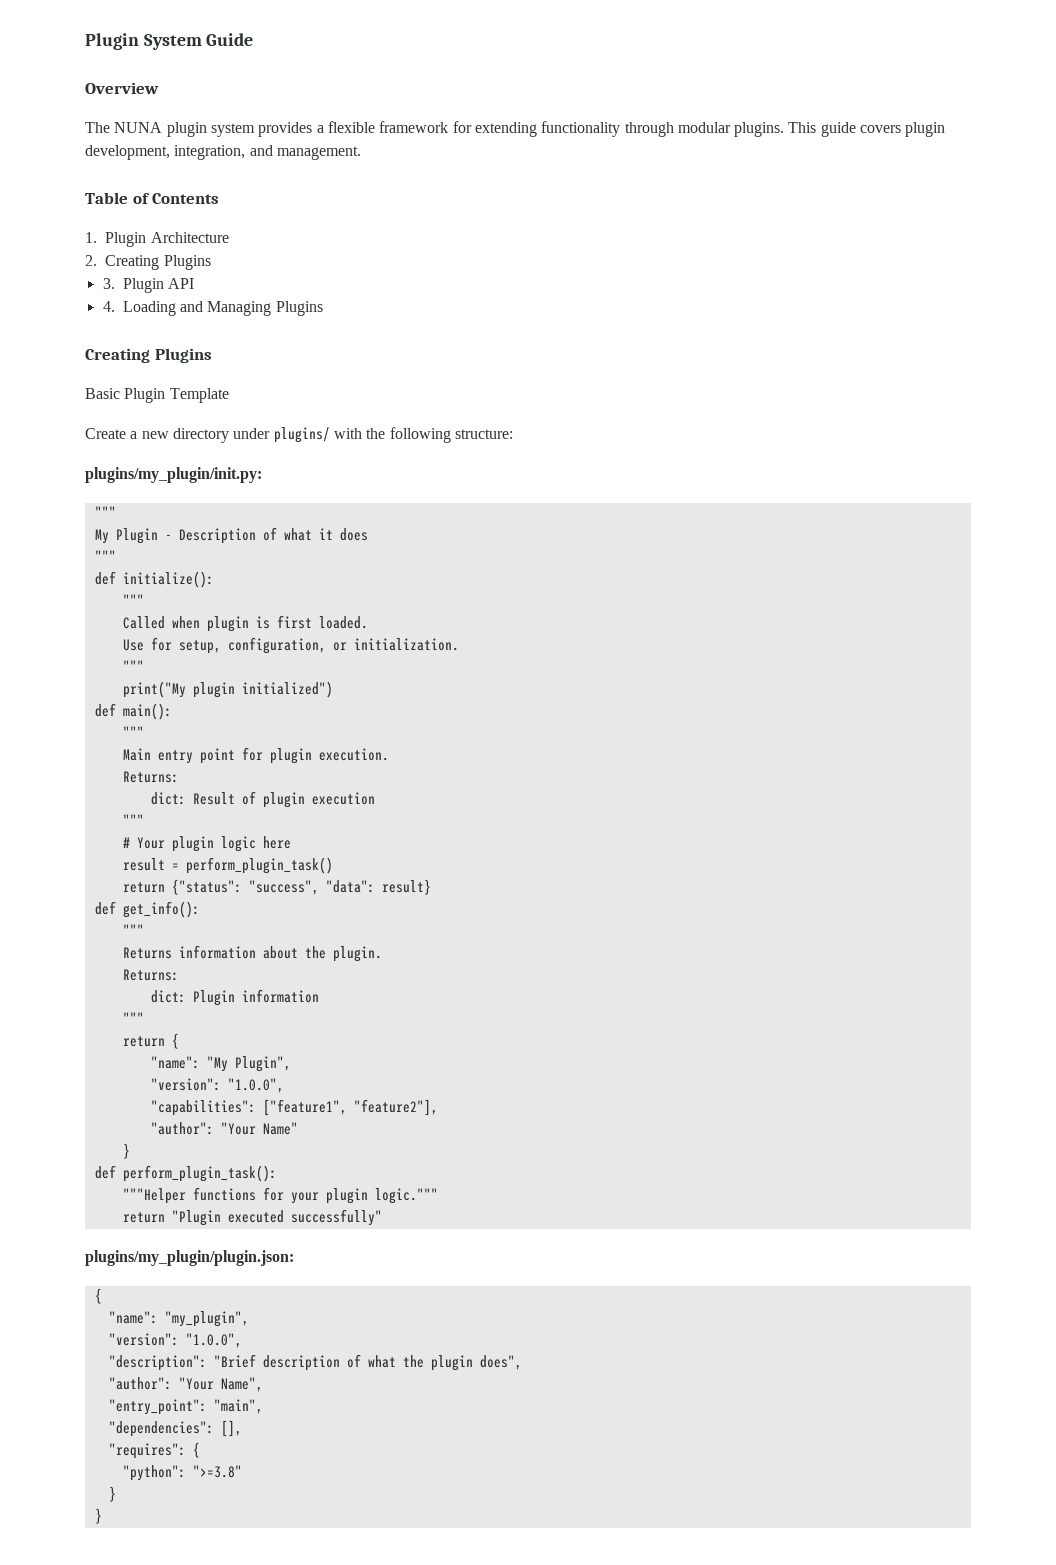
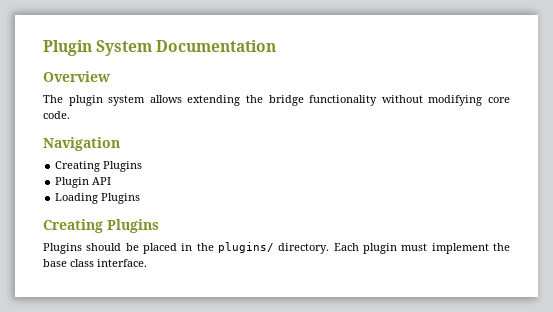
- Plugin System Guide
+ Plugin System Documentation
- The NUNA plugin system provides a flexible framework for extending functionality through modular plugins. This guide covers plugin development, integration, and management.
- Table of Contents
- 1. Plugin Architecture
- 2. Creating Plugins
- 3. Plugin API
+ The plugin system allows extending the bridge functionality without modifying core code.
+ Navigation
+ Creating Plugins
+ Plugin API
- 4. Loading and Managing Plugins
+ Loading Plugins
- Basic Plugin Template
- Create a new directory under plugins/ with the following structure:
- plugins/my_plugin/init.py:
- """
- My Plugin - Description of what it does
- """
- def initialize():
- """
- Called when plugin is first loaded.
- Use for setup, configuration, or initialization.
- """
- print("My plugin initialized")
- def main():
- """
- Main entry point for plugin execution.
- Returns:
- dict: Result of plugin execution
- """
- # Your plugin logic here
- result = perform_plugin_task()
- return {"status": "success", "data": result}
- def get_info():
- """
- Returns information about the plugin.
- Returns:
- dict: Plugin information
- """
- return {
- "name": "My Plugin",
- "version": "1.0.0",
- "capabilities": ["feature1", "feature2"],
- "author": "Your Name"
- }
- def perform_plugin_task():
- """Helper functions for your plugin logic."""
- return "Plugin executed successfully"
- plugins/my_plugin/plugin.json:
- {
- "name": "my_plugin",
- "version": "1.0.0",
- "description": "Brief description of what the plugin does",
- "author": "Your Name",
- "entry_point": "main",
- "dependencies": [],
- "requires": {
- "python": ">=3.8"
- }
- }
+ Plugins should be placed in the plugins/ directory. Each plugin must implement the base class interface.

